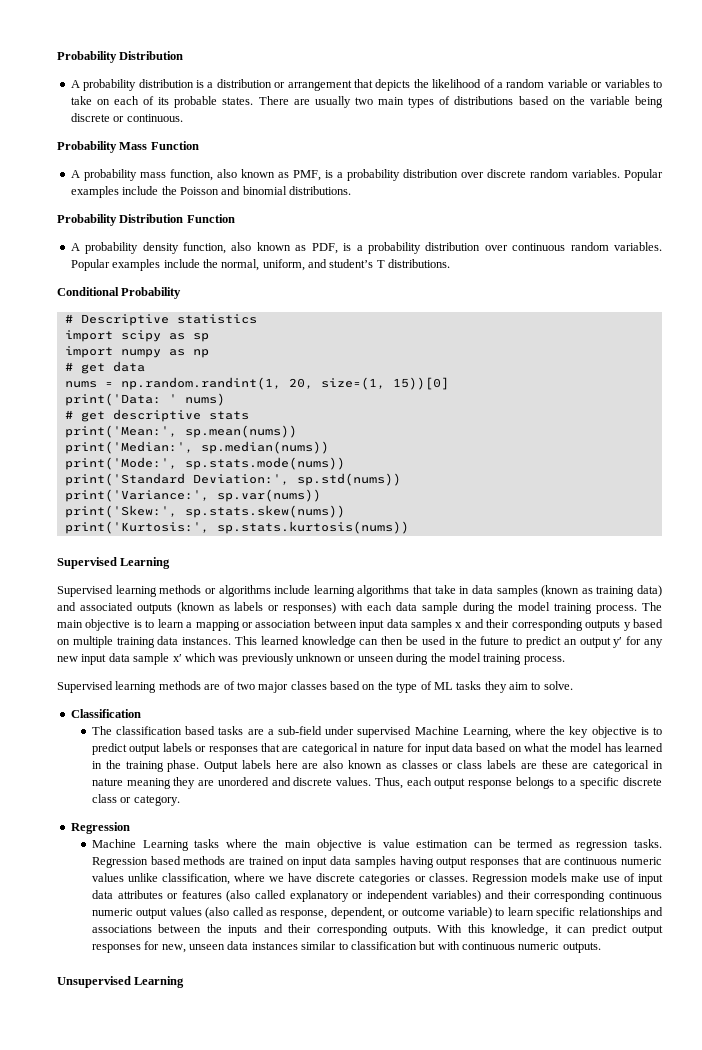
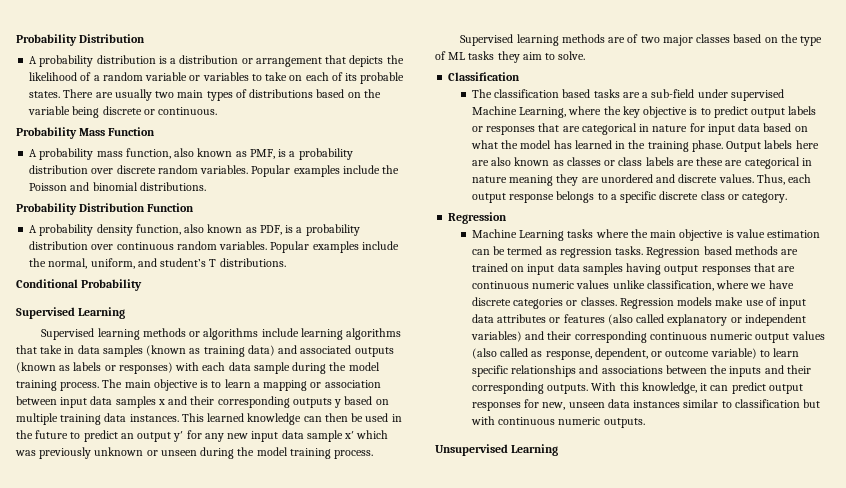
- # Descriptive statistics
- import scipy as sp
- import numpy as np
- # get data
- nums = np.random.randint(1, 20, size=(1, 15))[0]
- print('Data: ' nums)
- # get descriptive stats
- print('Mean:', sp.mean(nums))
- print('Median:', sp.median(nums))
- print('Mode:', sp.stats.mode(nums))
- print('Standard Deviation:', sp.std(nums))
- print('Variance:', sp.var(nums))
- print('Skew:', sp.stats.skew(nums))
- print('Kurtosis:', sp.stats.kurtosis(nums))

